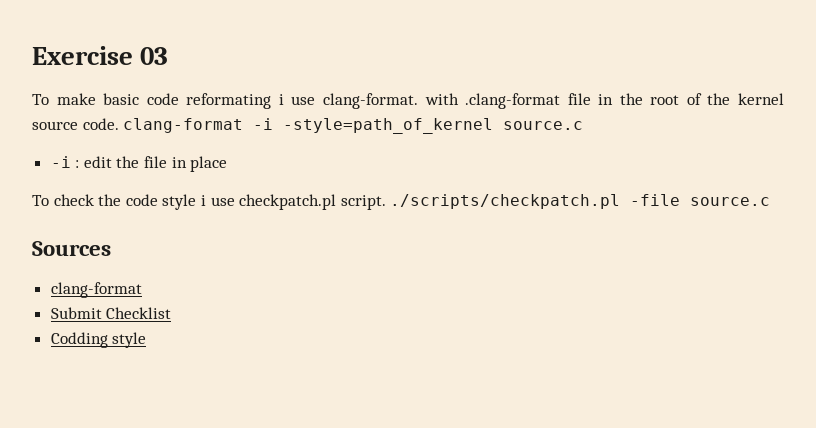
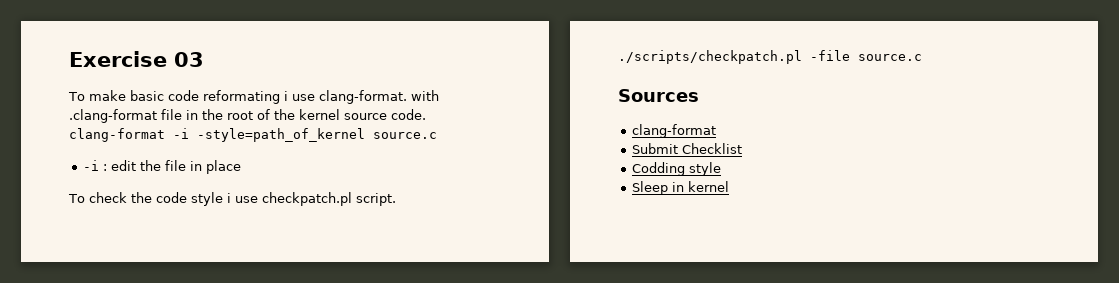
+ Sleep in kernel

